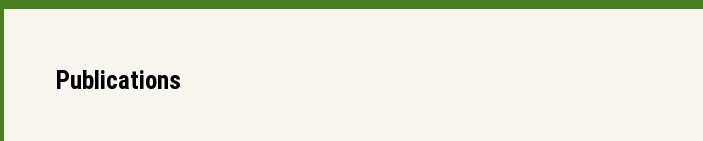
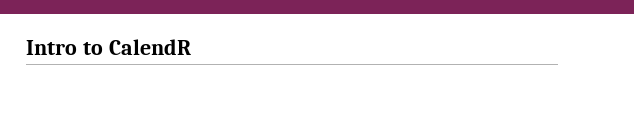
- Publications
+ Intro to CalendR

